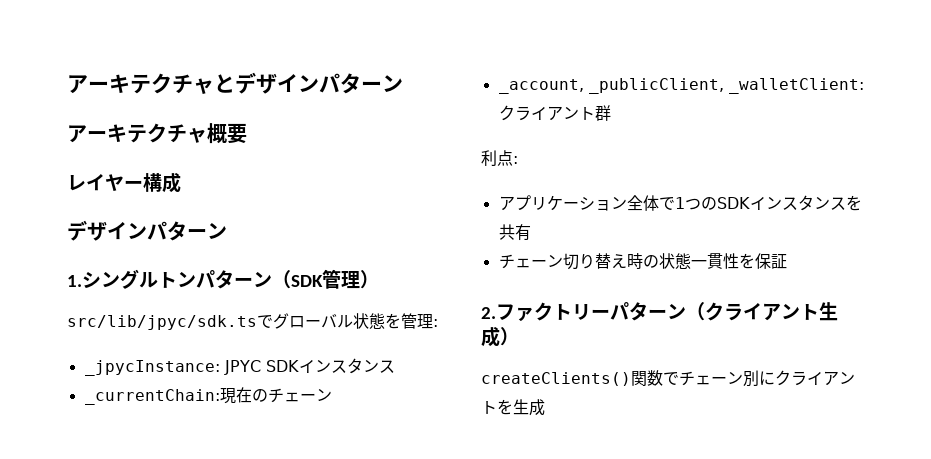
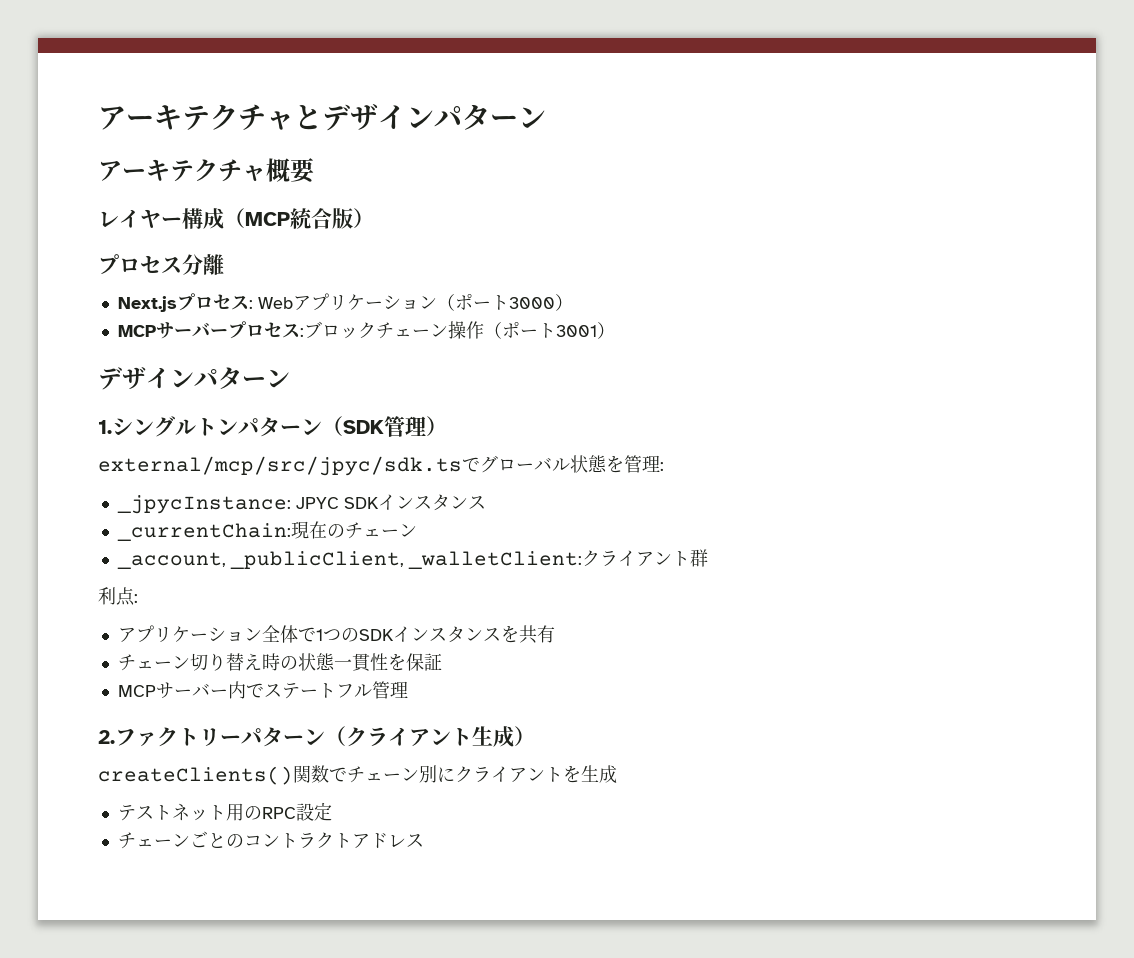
- レイヤー構成
+ レイヤー構成（MCP統合版）
+ プロセス分離
+ Next.jsプロセス: Webアプリケーション（ポート3000）
+ MCPサーバープロセス:ブロックチェーン操作（ポート3001）
- src/lib/jpyc/sdk.tsでグローバル状態を管理:
+ external/mcp/src/jpyc/sdk.tsでグローバル状態を管理:
+ MCPサーバー内でステートフル管理
+ テストネット用のRPC設定
+ チェーンごとのコントラクトアドレス

